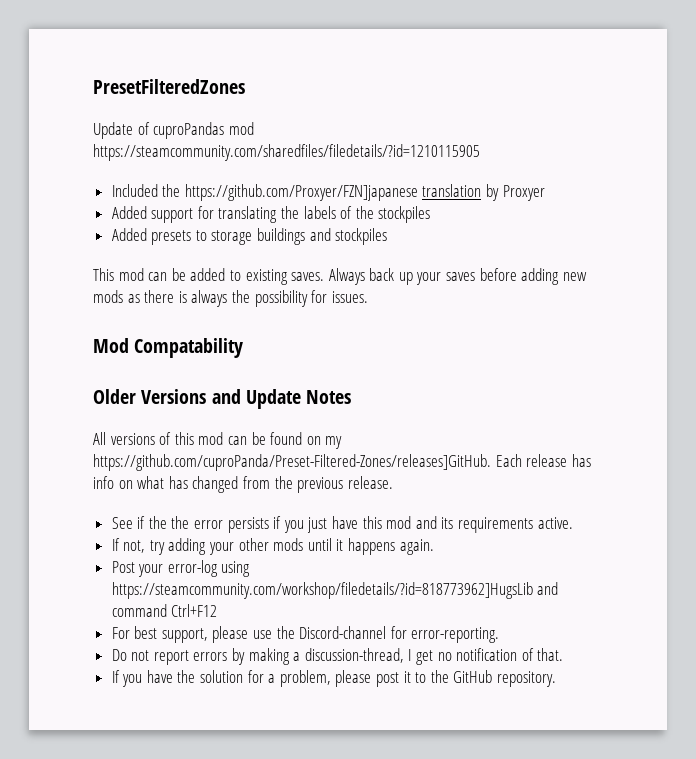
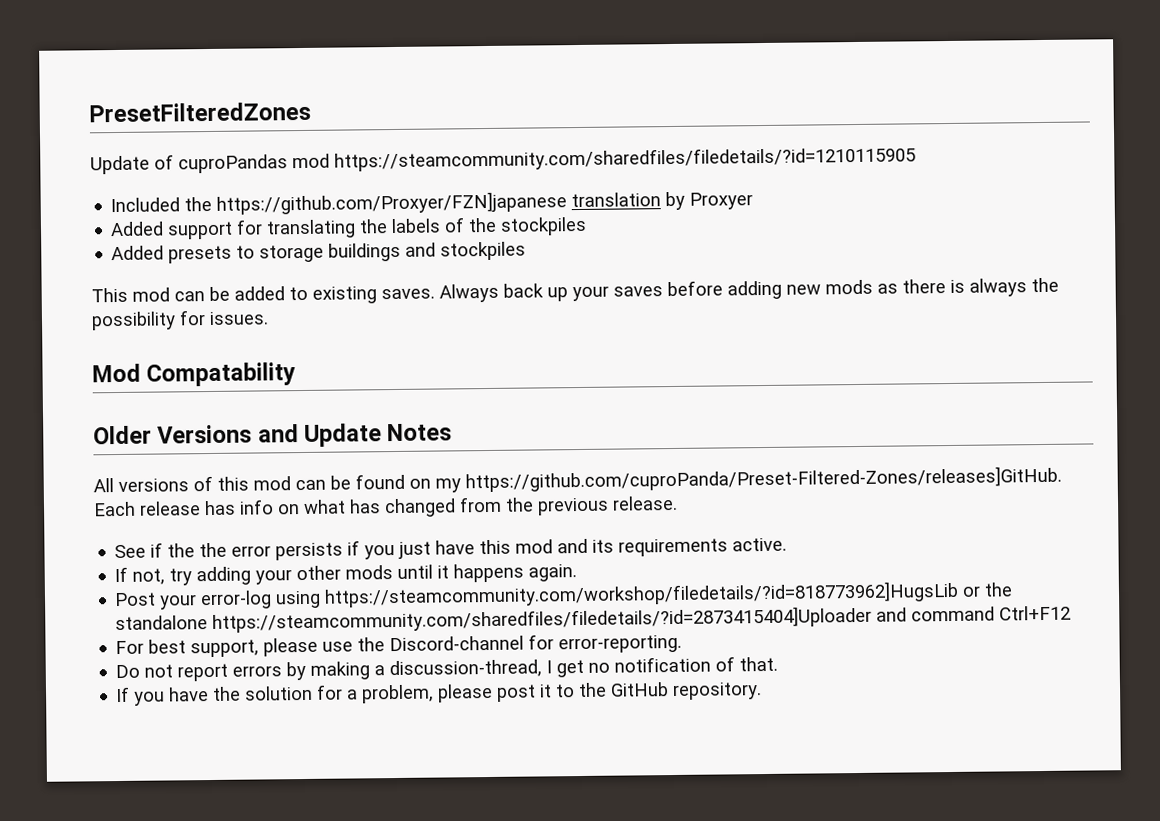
- Post your error-log using https://steamcommunity.com/workshop/filedetails/?id=818773962]HugsLib and command Ctrl+F12
+ Post your error-log using https://steamcommunity.com/workshop/filedetails/?id=818773962]HugsLib or the standalone https://steamcommunity.com/sharedfiles/filedetails/?id=2873415404]Uploader and command Ctrl+F12

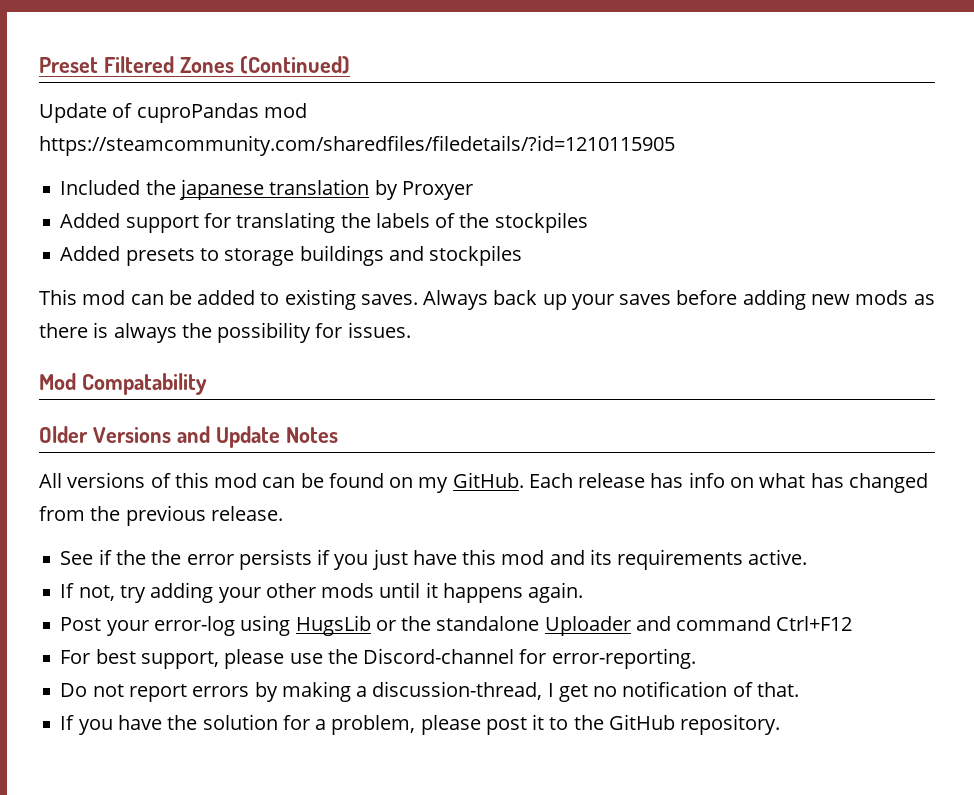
- PresetFilteredZones
+ Preset Filtered Zones (Continued)
- Included the https://github.com/Proxyer/FZN]japanese translation by Proxyer
+ Included the japanese translation by Proxyer
- All versions of this mod can be found on my https://github.com/cuproPanda/Preset-Filtered-Zones/releases]GitHub. Each release has info on what has changed from the previous release.
+ All versions of this mod can be found on my GitHub. Each release has info on what has changed from the previous release.
- Post your error-log using https://steamcommunity.com/workshop/filedetails/?id=818773962]HugsLib or the standalone https://steamcommunity.com/sharedfiles/filedetails/?id=2873415404]Uploader and command Ctrl+F12
+ Post your error-log using HugsLib or the standalone Uploader and command Ctrl+F12

